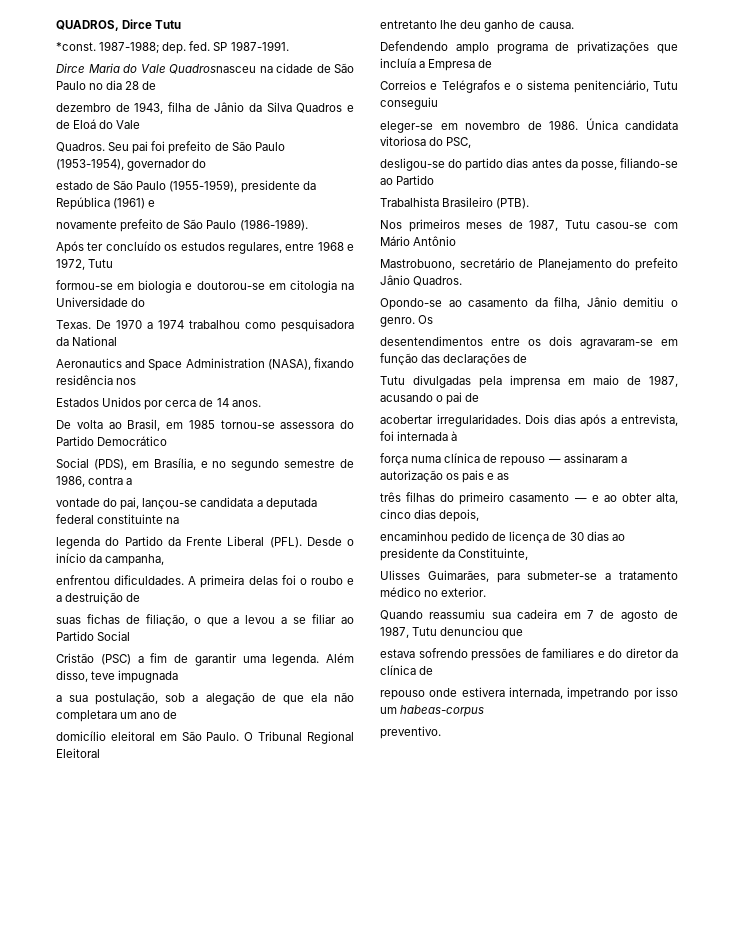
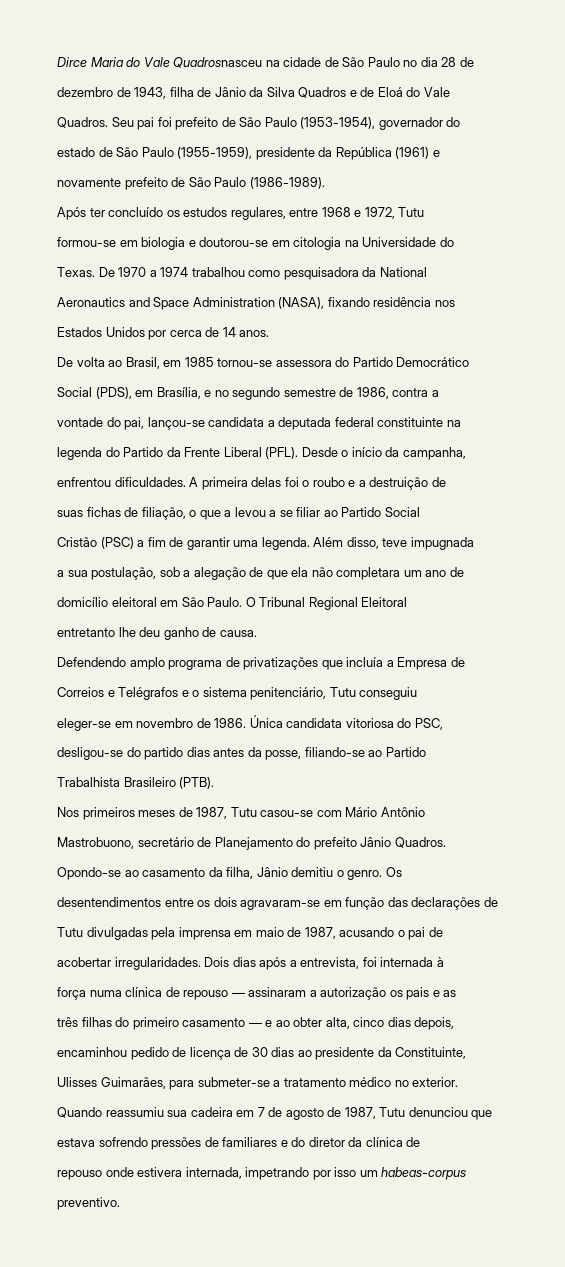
- QUADROS, Dirce Tutu
- *const. 1987-1988; dep. fed. SP 1987-1991.

